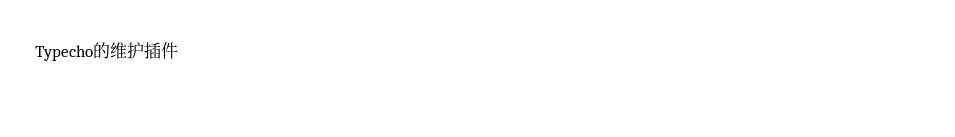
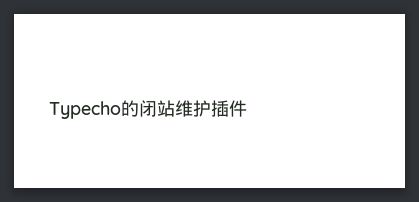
- Typecho的维护插件
+ Typecho的闭站维护插件

